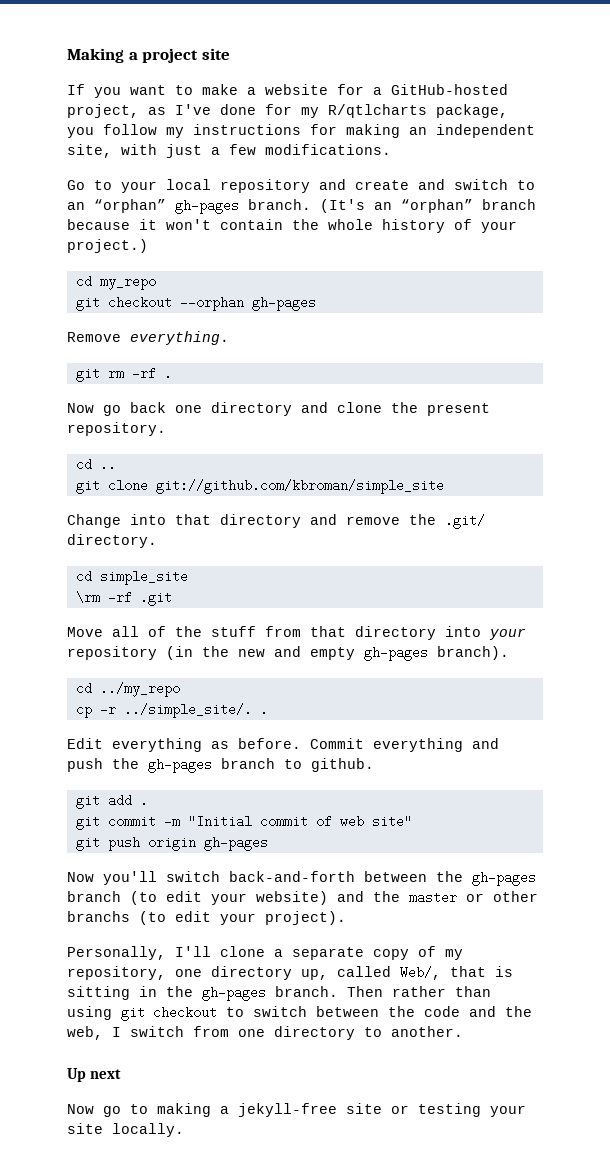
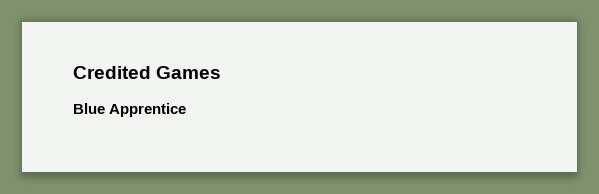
- Making a project site
- If you want to make a website for a GitHub-hosted project, as I've done for my R/qtlcharts package, you follow my instructions for making an independent site, with just a few modifications.
- Go to your local repository and create and switch to an “orphan” gh-pages branch. (It's an “orphan” branch because it won't contain the whole history of your project.)
- cd my_repo
- git checkout --orphan gh-pages
- Remove everything.
- git rm -rf .
- Now go back one directory and clone the present repository.
- cd ..
- git clone git://github.com/kbroman/simple_site
- Change into that directory and remove the .git/ directory.
- cd simple_site
- \rm -rf .git
- Move all of the stuff from that directory into your repository (in the new and empty gh-pages branch).
- cd ../my_repo
- cp -r ../simple_site/. .
- Edit everything as before. Commit everything and push the gh-pages branch to github.
- git add .
- git commit -m "Initial commit of web site"
- git push origin gh-pages
- Now you'll switch back-and-forth between the gh-pages branch (to edit your website) and the master or other branchs (to edit your project).
- Personally, I'll clone a separate copy of my repository, one directory up, called Web/, that is sitting in the gh-pages branch. Then rather than using git checkout to switch between the code and the web, I switch from one directory to another.
- Up next
- Now go to making a jekyll-free site or testing your site locally.
+ Credited Games
+ Blue Apprentice

